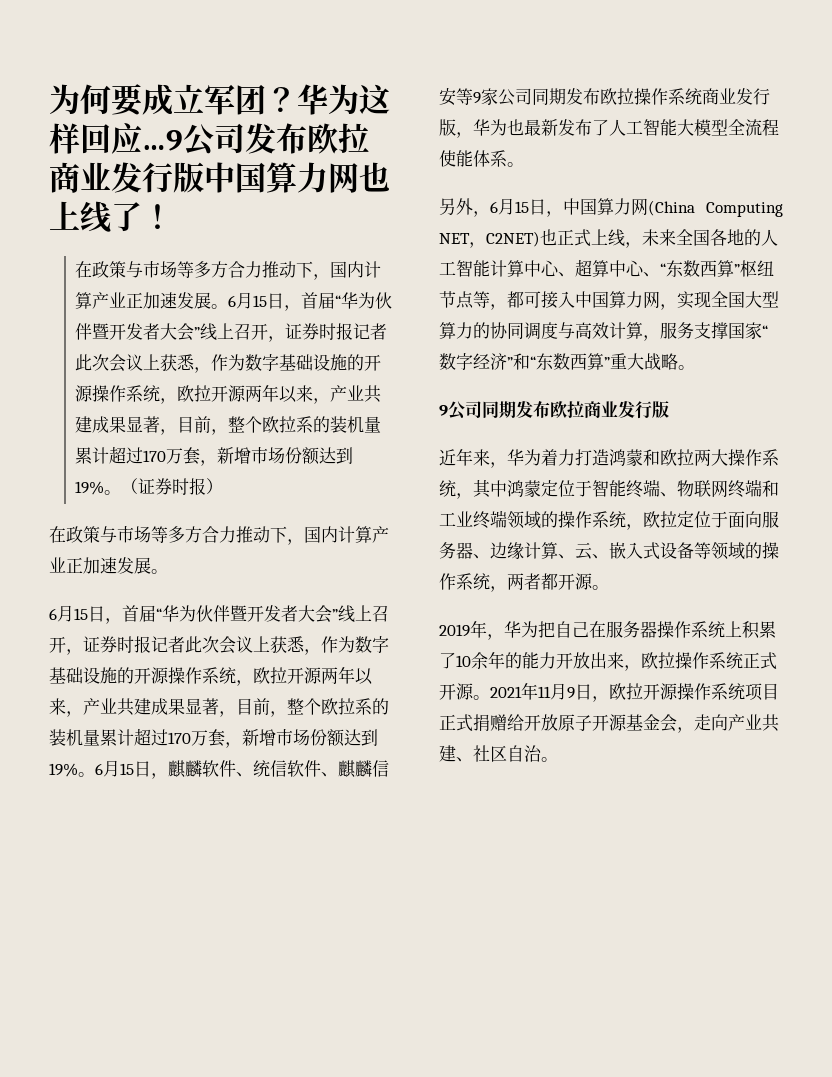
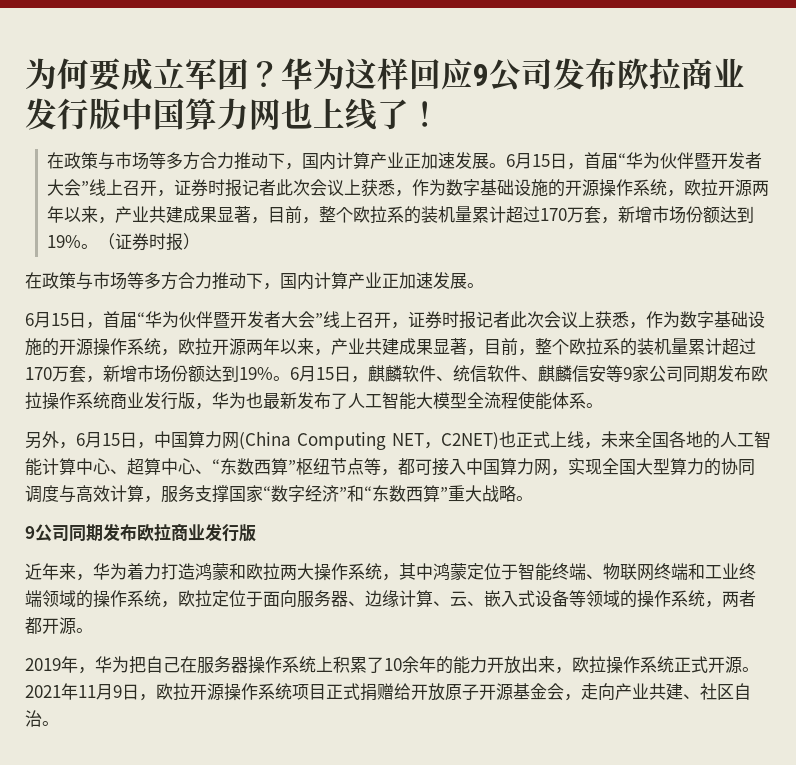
- 华为这样回应…9公司发布欧拉商业发行版中国算力网也上线了！
+ 华为这样回应9公司发布欧拉商业发行版中国算力网也上线了！

